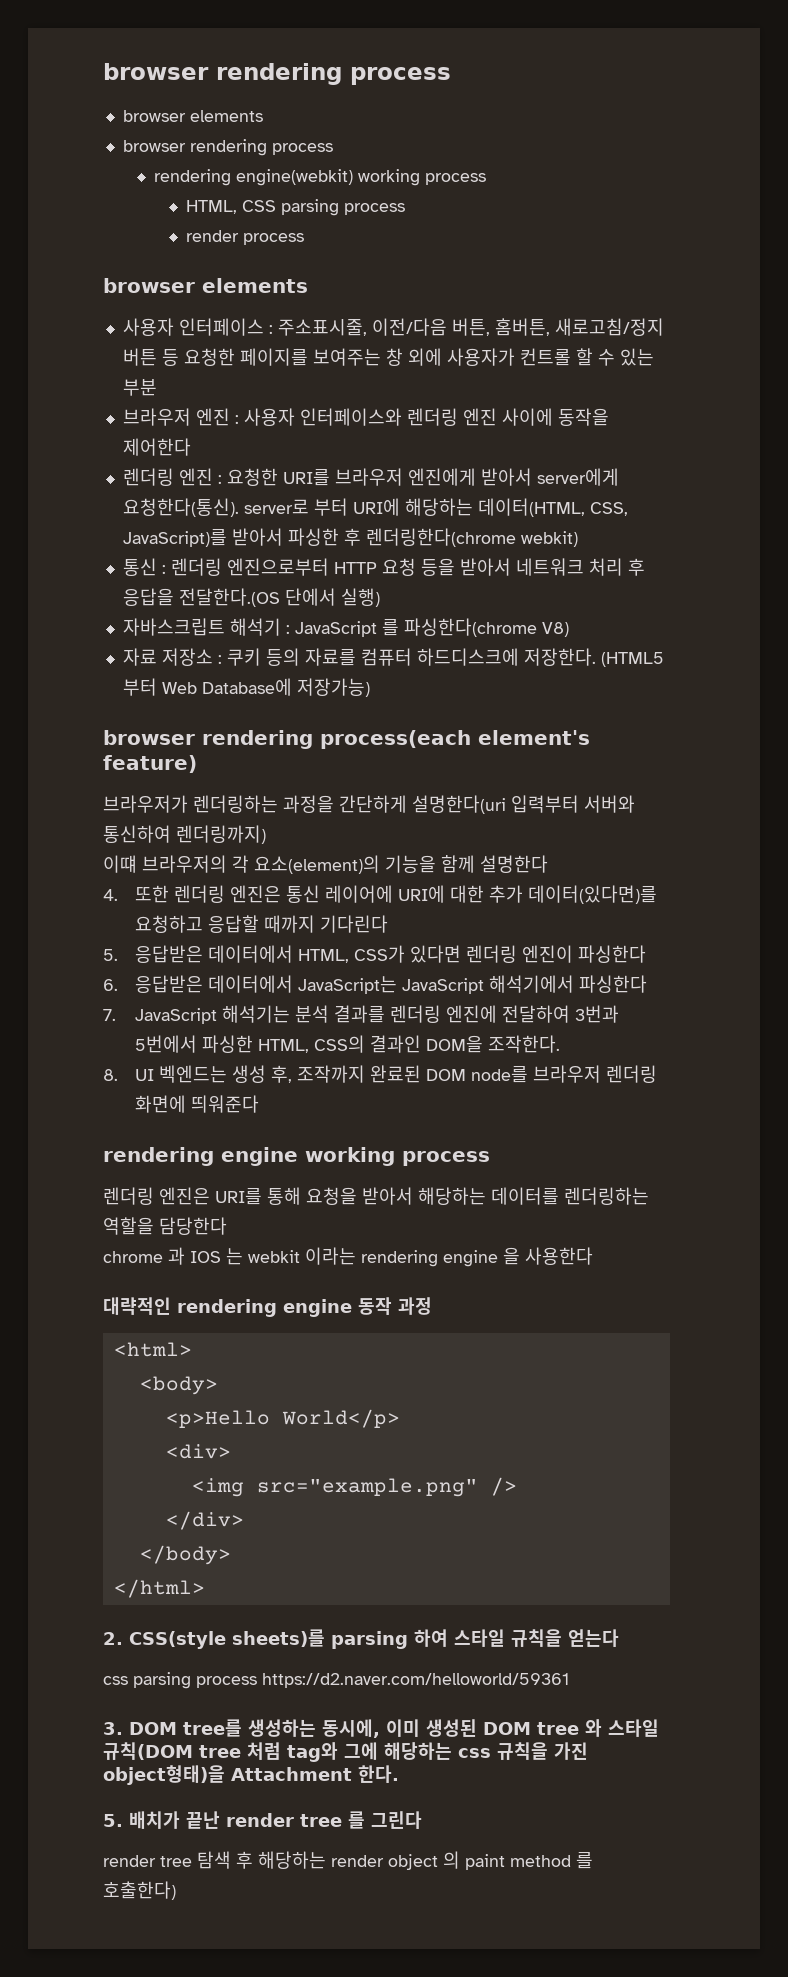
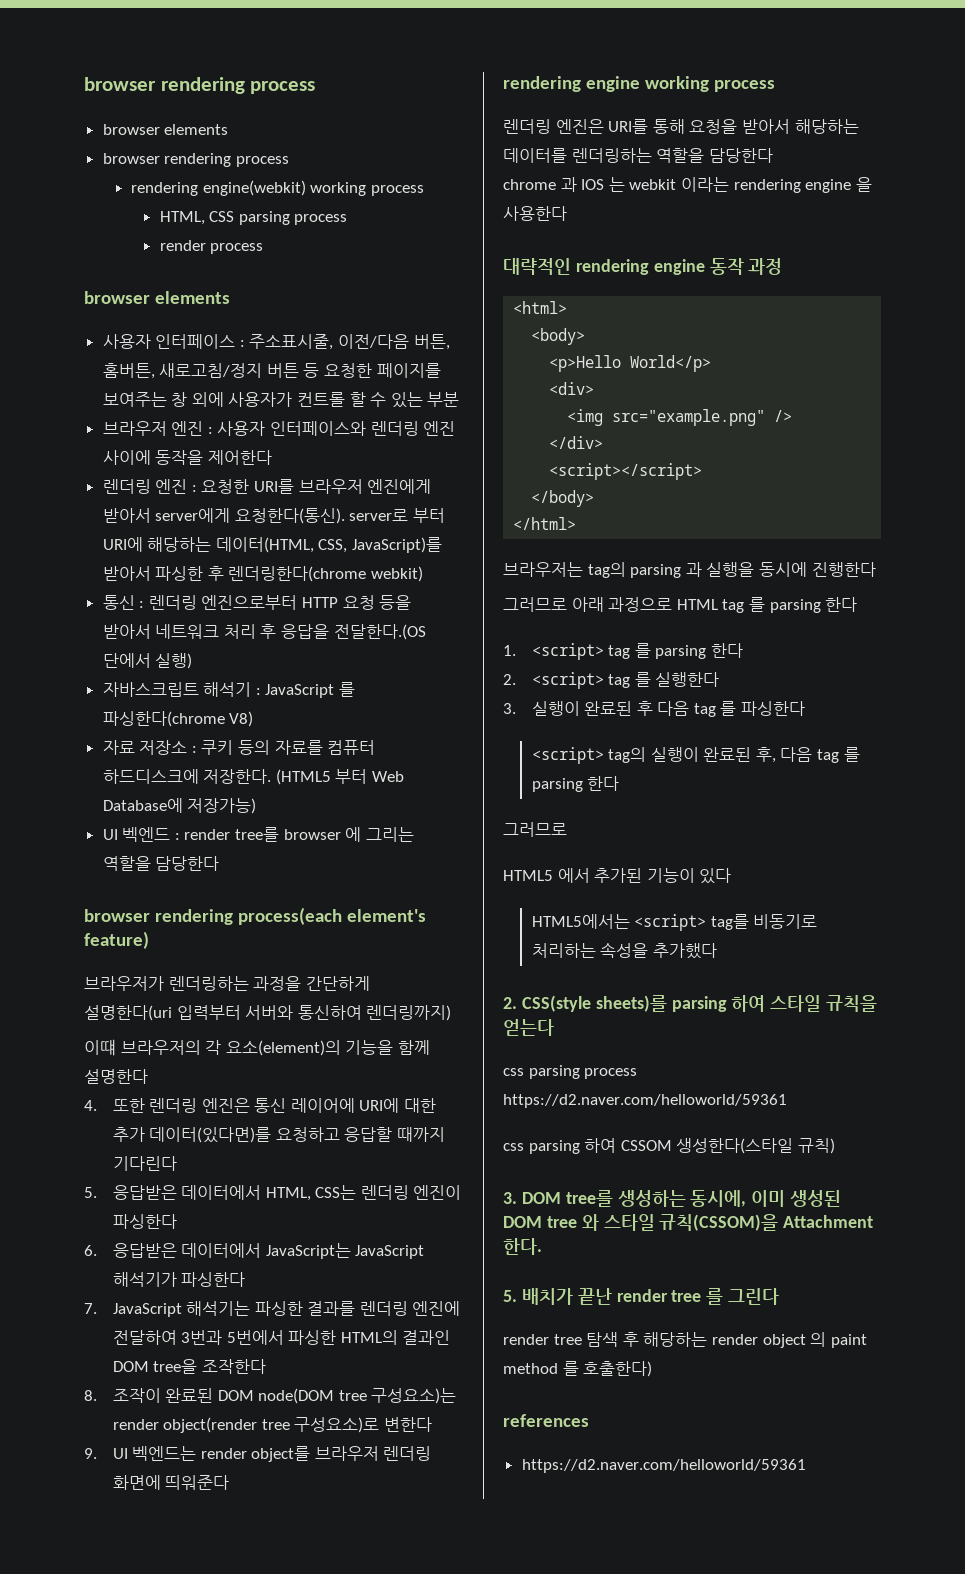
+ UI 벡엔드 : render tree를 browser 에 그리는 역할을 담당한다
- 5. 응답받은 데이터에서 HTML, CSS가 있다면 렌더링 엔진이 파싱한다
+ 5. 응답받은 데이터에서 HTML, CSS는 렌더링 엔진이 파싱한다
- 6. 응답받은 데이터에서 JavaScript는 JavaScript 해석기에서 파싱한다
+ 6. 응답받은 데이터에서 JavaScript는 JavaScript 해석기가 파싱한다
- 7. JavaScript 해석기는 분석 결과를 렌더링 엔진에 전달하여 3번과 5번에서 파싱한 HTML, CSS의 결과인 DOM을 조작한다.
- 8. UI 벡엔드는 생성 후, 조작까지 완료된 DOM node를 브라우저 렌더링 화면에 띄워준다
+ 7. JavaScript 해석기는 파싱한 결과를 렌더링 엔진에 전달하여 3번과 5번에서 파싱한 HTML의 결과인 DOM tree을 조작한다
+ 8. 조작이 완료된 DOM node(DOM tree 구성요소)는 render object(render tree 구성요소)로 변한다
+ 9. UI 벡엔드는 render object를 브라우저 렌더링 화면에 띄워준다
+ <script></script>
+ 브라우저는 tag의 parsing 과 실행을 동시에 진행한다
+ 그러므로 아래 과정으로 HTML tag 를 parsing 한다
+ 1. <script> tag 를 parsing 한다
+ 2. <script> tag 를 실행한다
+ 3. 실행이 완료된 후 다음 tag 를 파싱한다
+ <script> tag의 실행이 완료된 후, 다음 tag 를 parsing 한다
+ 그러므로
+ HTML5 에서 추가된 기능이 있다
+ HTML5에서는 <script> tag를 비동기로 처리하는 속성을 추가했다
+ css parsing 하여 CSSOM 생성한다(스타일 규칙)
- 3. DOM tree를 생성하는 동시에, 이미 생성된 DOM tree 와 스타일 규칙(DOM tree 처럼 tag와 그에 해당하는 css 규칙을 가진 object형태)을 Attachment 한다.
+ 3. DOM tree를 생성하는 동시에, 이미 생성된 DOM tree 와 스타일 규칙(CSSOM)을 Attachment 한다.
+ references
+ https://d2.naver.com/helloworld/59361

